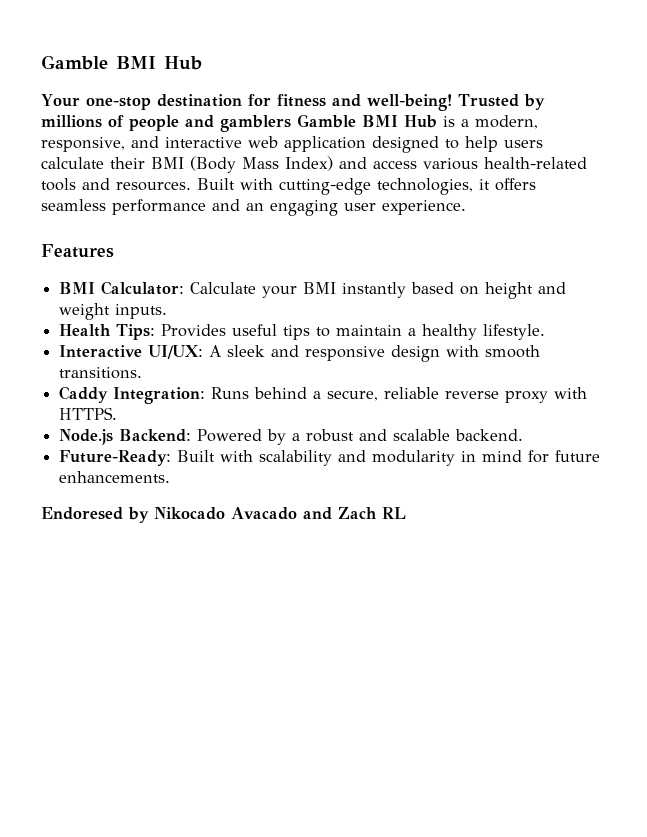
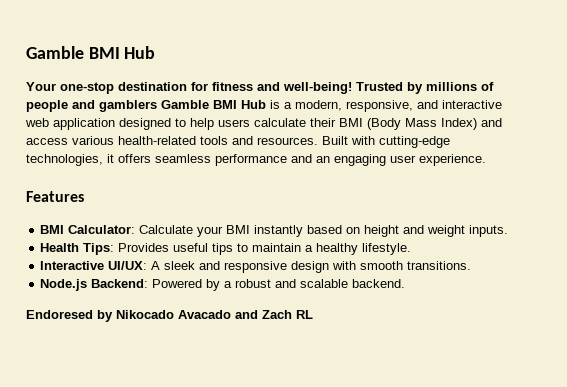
- Caddy Integration: Runs behind a secure, reliable reverse proxy with HTTPS.
- Future-Ready: Built with scalability and modularity in mind for future enhancements.

